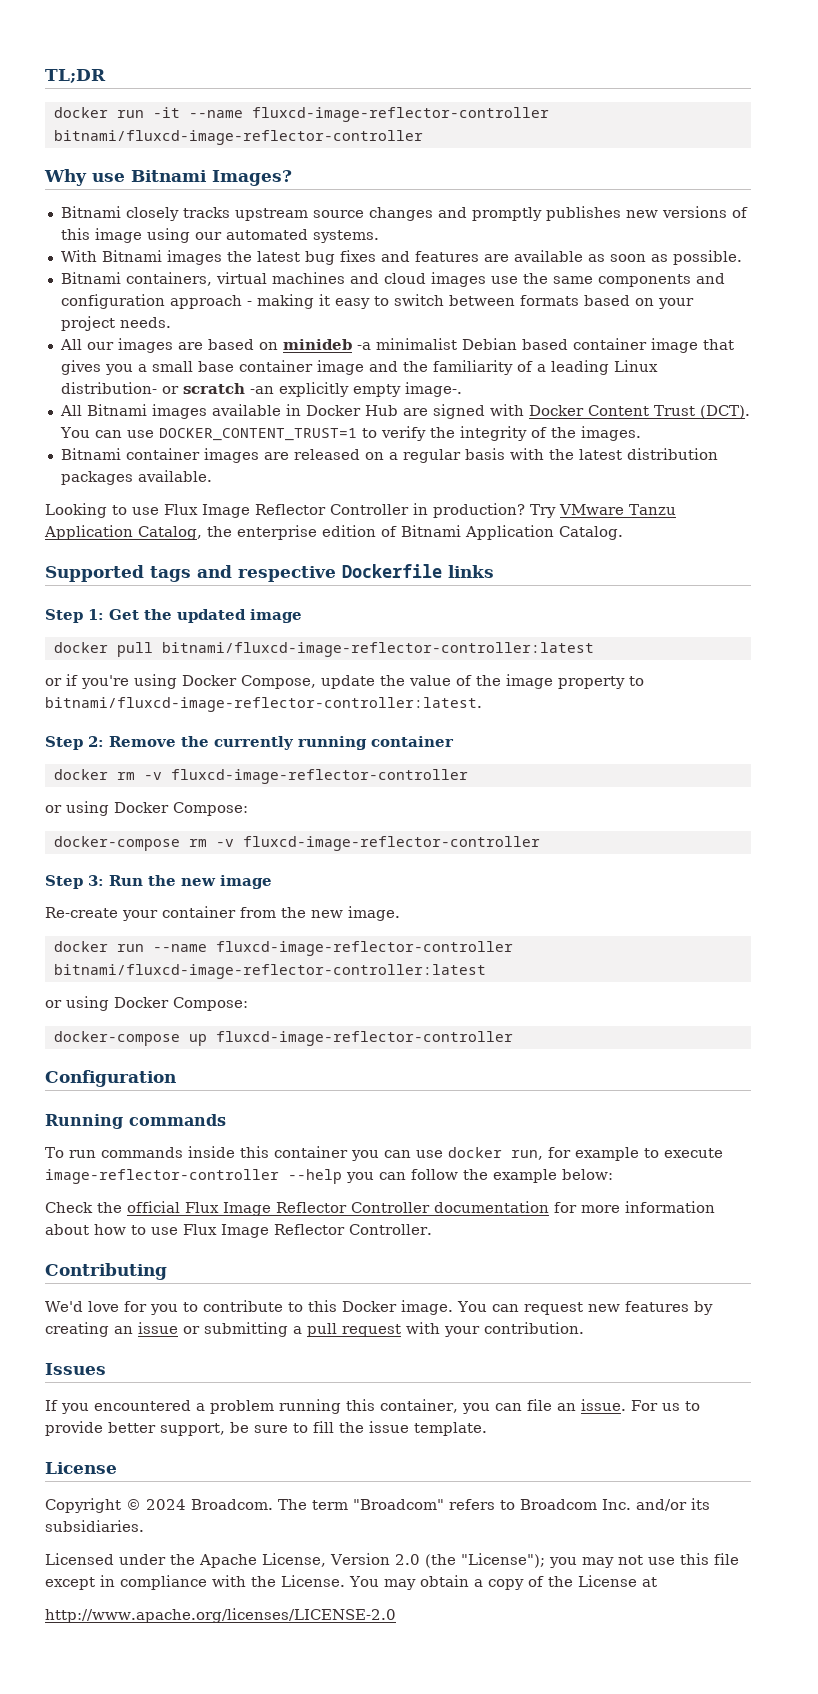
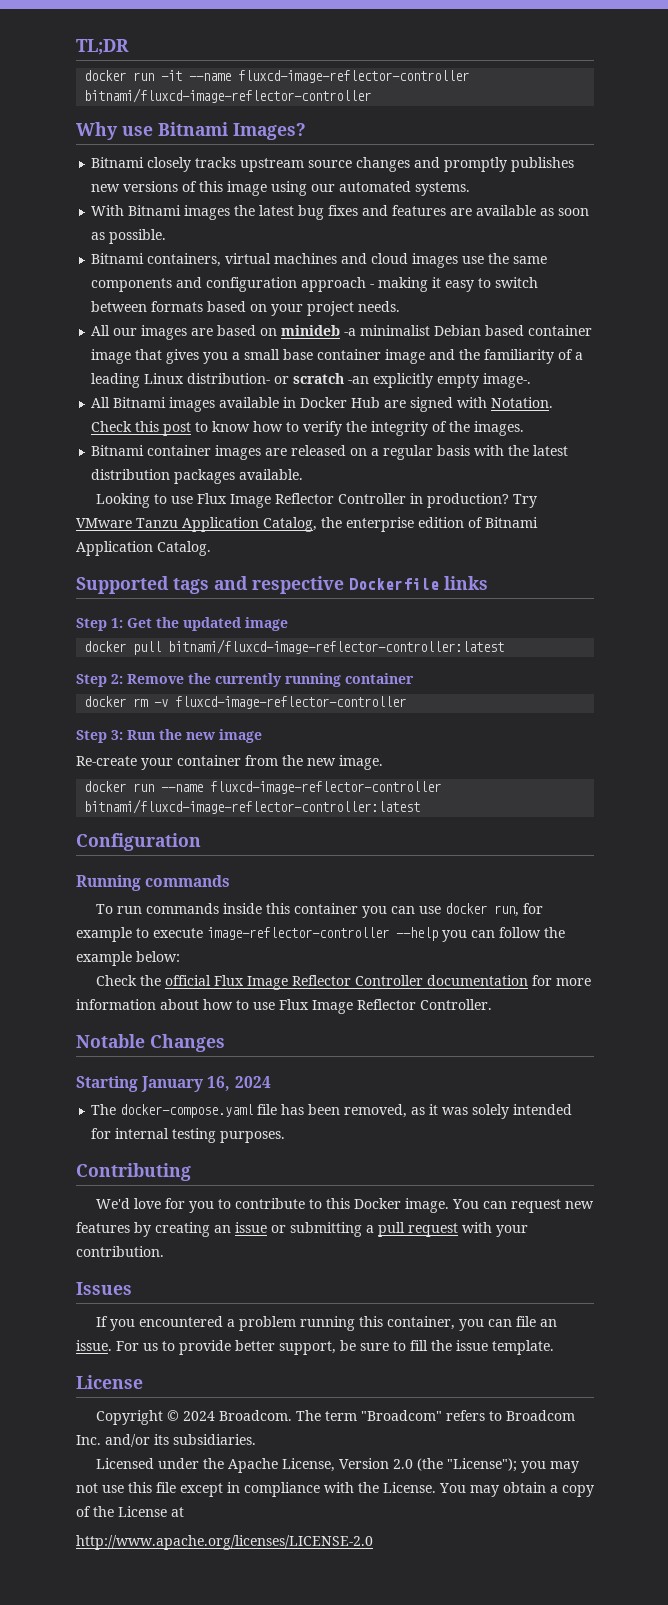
- All Bitnami images available in Docker Hub are signed with Docker Content Trust (DCT). You can use DOCKER_CONTENT_TRUST=1 to verify the integrity of the images.
+ All Bitnami images available in Docker Hub are signed with Notation. Check this post to know how to verify the integrity of the images.
- or if you're using Docker Compose, update the value of the image property to bitnami/fluxcd-image-reflector-controller:latest.
  docker rm -v fluxcd-image-reflector-controller
- or using Docker Compose:
- docker-compose rm -v fluxcd-image-reflector-controller
  docker run --name fluxcd-image-reflector-controller bitnami/fluxcd-image-reflector-controller:latest
- or using Docker Compose:
- docker-compose up fluxcd-image-reflector-controller
+ Notable Changes
+ Starting January 16, 2024
+ The docker-compose.yaml file has been removed, as it was solely intended for internal testing purposes.

